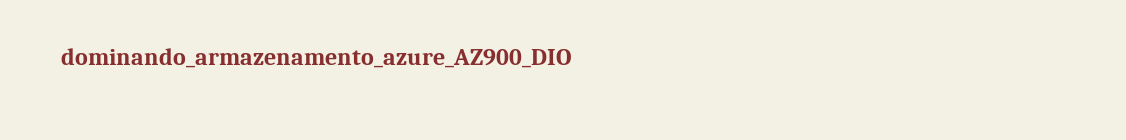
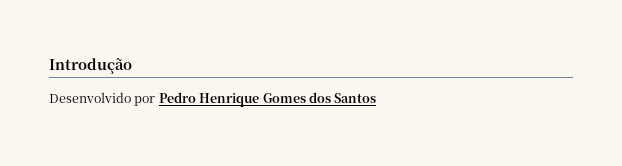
- dominando_armazenamento_azure_AZ900_DIO
+ Introdução
+ Desenvolvido por Pedro Henrique Gomes dos Santos

